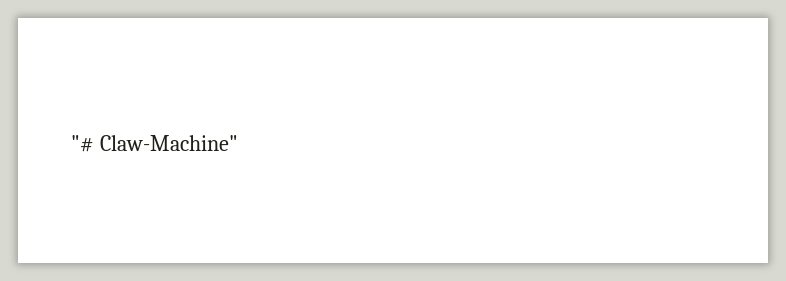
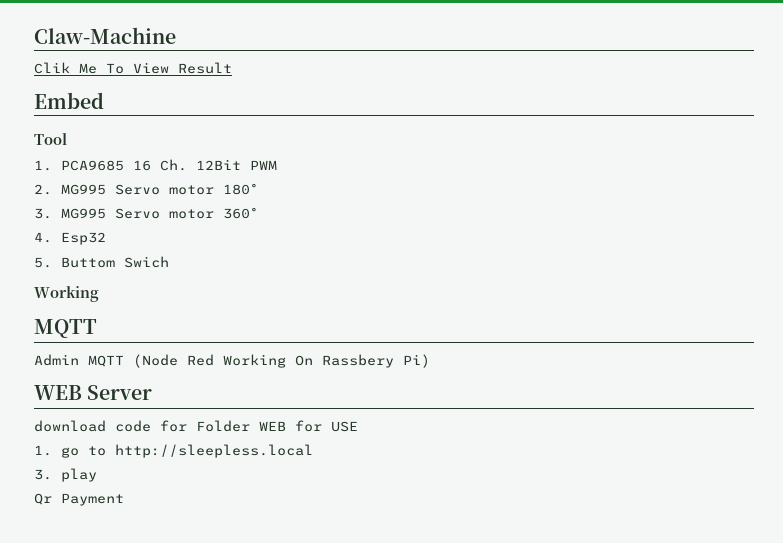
- "# Claw-Machine"
+ Claw-Machine
+ Clik Me To View Result
+ Embed
+ Tool
+ 1. PCA9685 16 Ch. 12Bit PWM
+ 2. MG995 Servo motor 180°
+ 3. MG995 Servo motor 360°
+ 4. Esp32
+ 5. Buttom Swich
+ Working
+ MQTT
+ Admin MQTT (Node Red Working On Rassbery Pi)
+ WEB Server
+ download code for Folder WEB for USE
+ 1. go to http://sleepless.local
+ 3. play
+ Qr Payment

